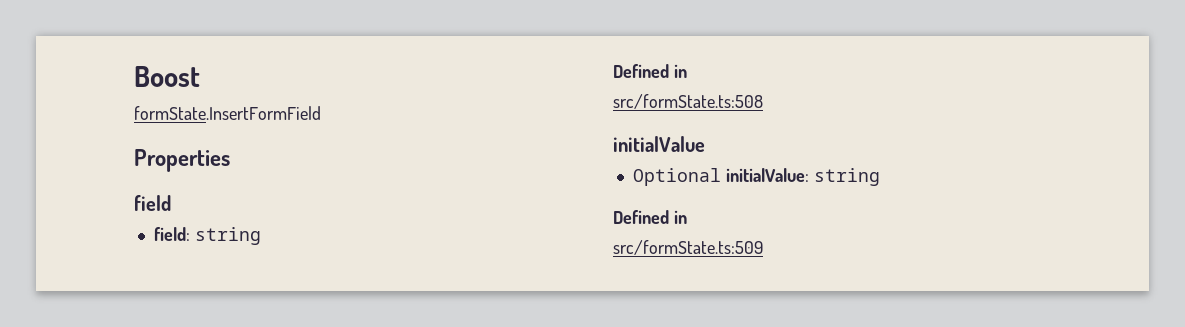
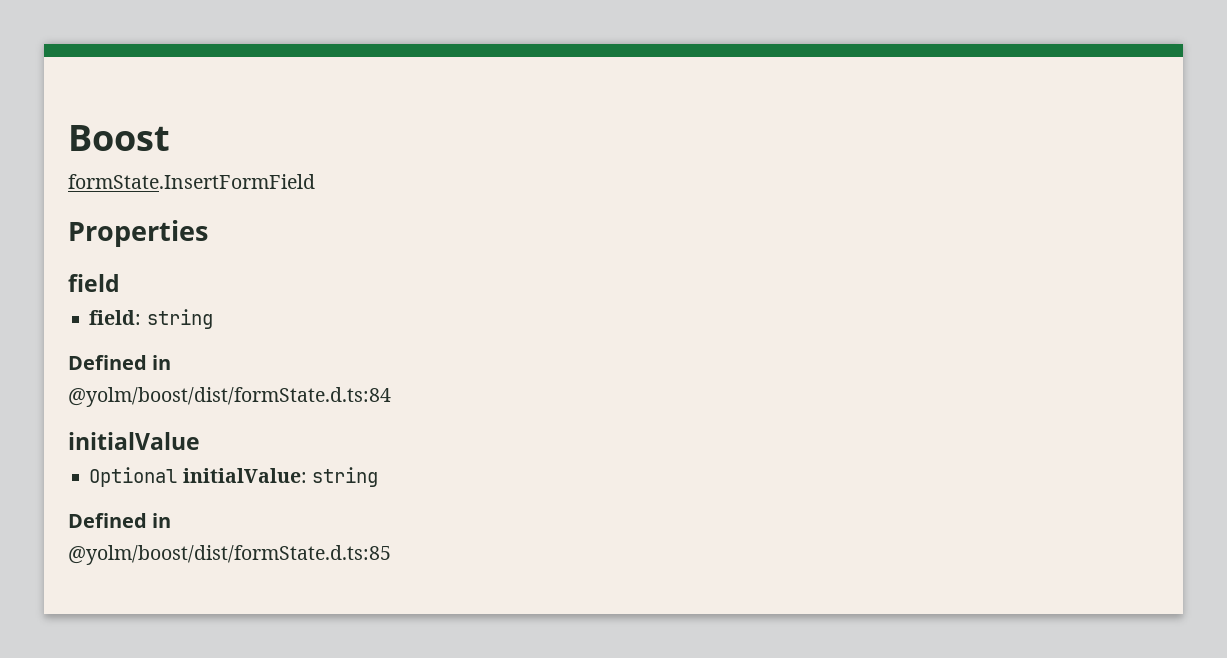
- src/formState.ts:508
+ @yolm/boost/dist/formState.d.ts:84
- src/formState.ts:509
+ @yolm/boost/dist/formState.d.ts:85

